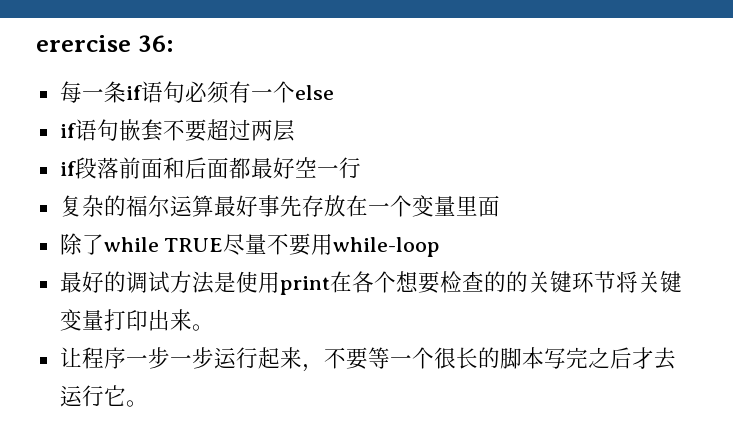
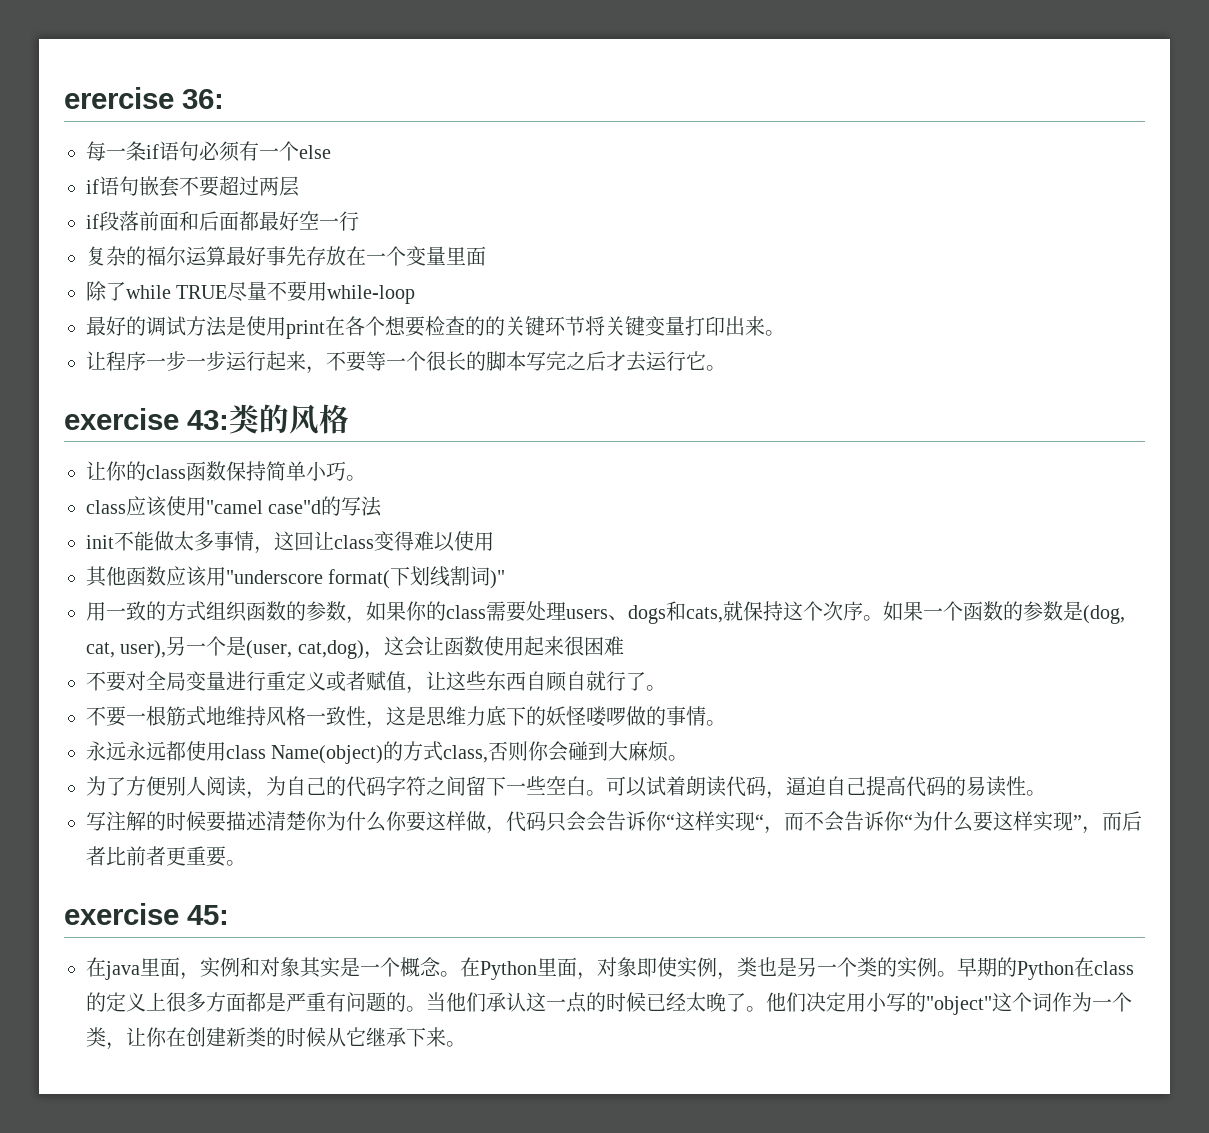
+ exercise 43:类的风格
+ 让你的class函数保持简单小巧。
+ class应该使用"camel case"d的写法
+ init不能做太多事情，这回让class变得难以使用
+ 其他函数应该用"underscore format(下划线割词)"
+ 用一致的方式组织函数的参数，如果你的class需要处理users、dogs和cats,就保持这个次序。如果一个函数的参数是(dog, cat, user),另一个是(user, cat,dog)，这会让函数使用起来很困难
+ 不要对全局变量进行重定义或者赋值，让这些东西自顾自就行了。
+ 不要一根筋式地维持风格一致性，这是思维力底下的妖怪喽啰做的事情。
+ 永远永远都使用class Name(object)的方式class,否则你会碰到大麻烦。
+ 为了方便别人阅读，为自己的代码字符之间留下一些空白。可以试着朗读代码，逼迫自己提高代码的易读性。
+ 写注解的时候要描述清楚你为什么你要这样做，代码只会会告诉你“这样实现“，而不会告诉你“为什么要这样实现”，而后者比前者更重要。
+ exercise 45:
+ 在java里面，实例和对象其实是一个概念。在Python里面，对象即使实例，类也是另一个类的实例。早期的Python在class的定义上很多方面都是严重有问题的。当他们承认这一点的时候已经太晚了。他们决定用小写的"object"这个词作为一个类，让你在创建新类的时候从它继承下来。

